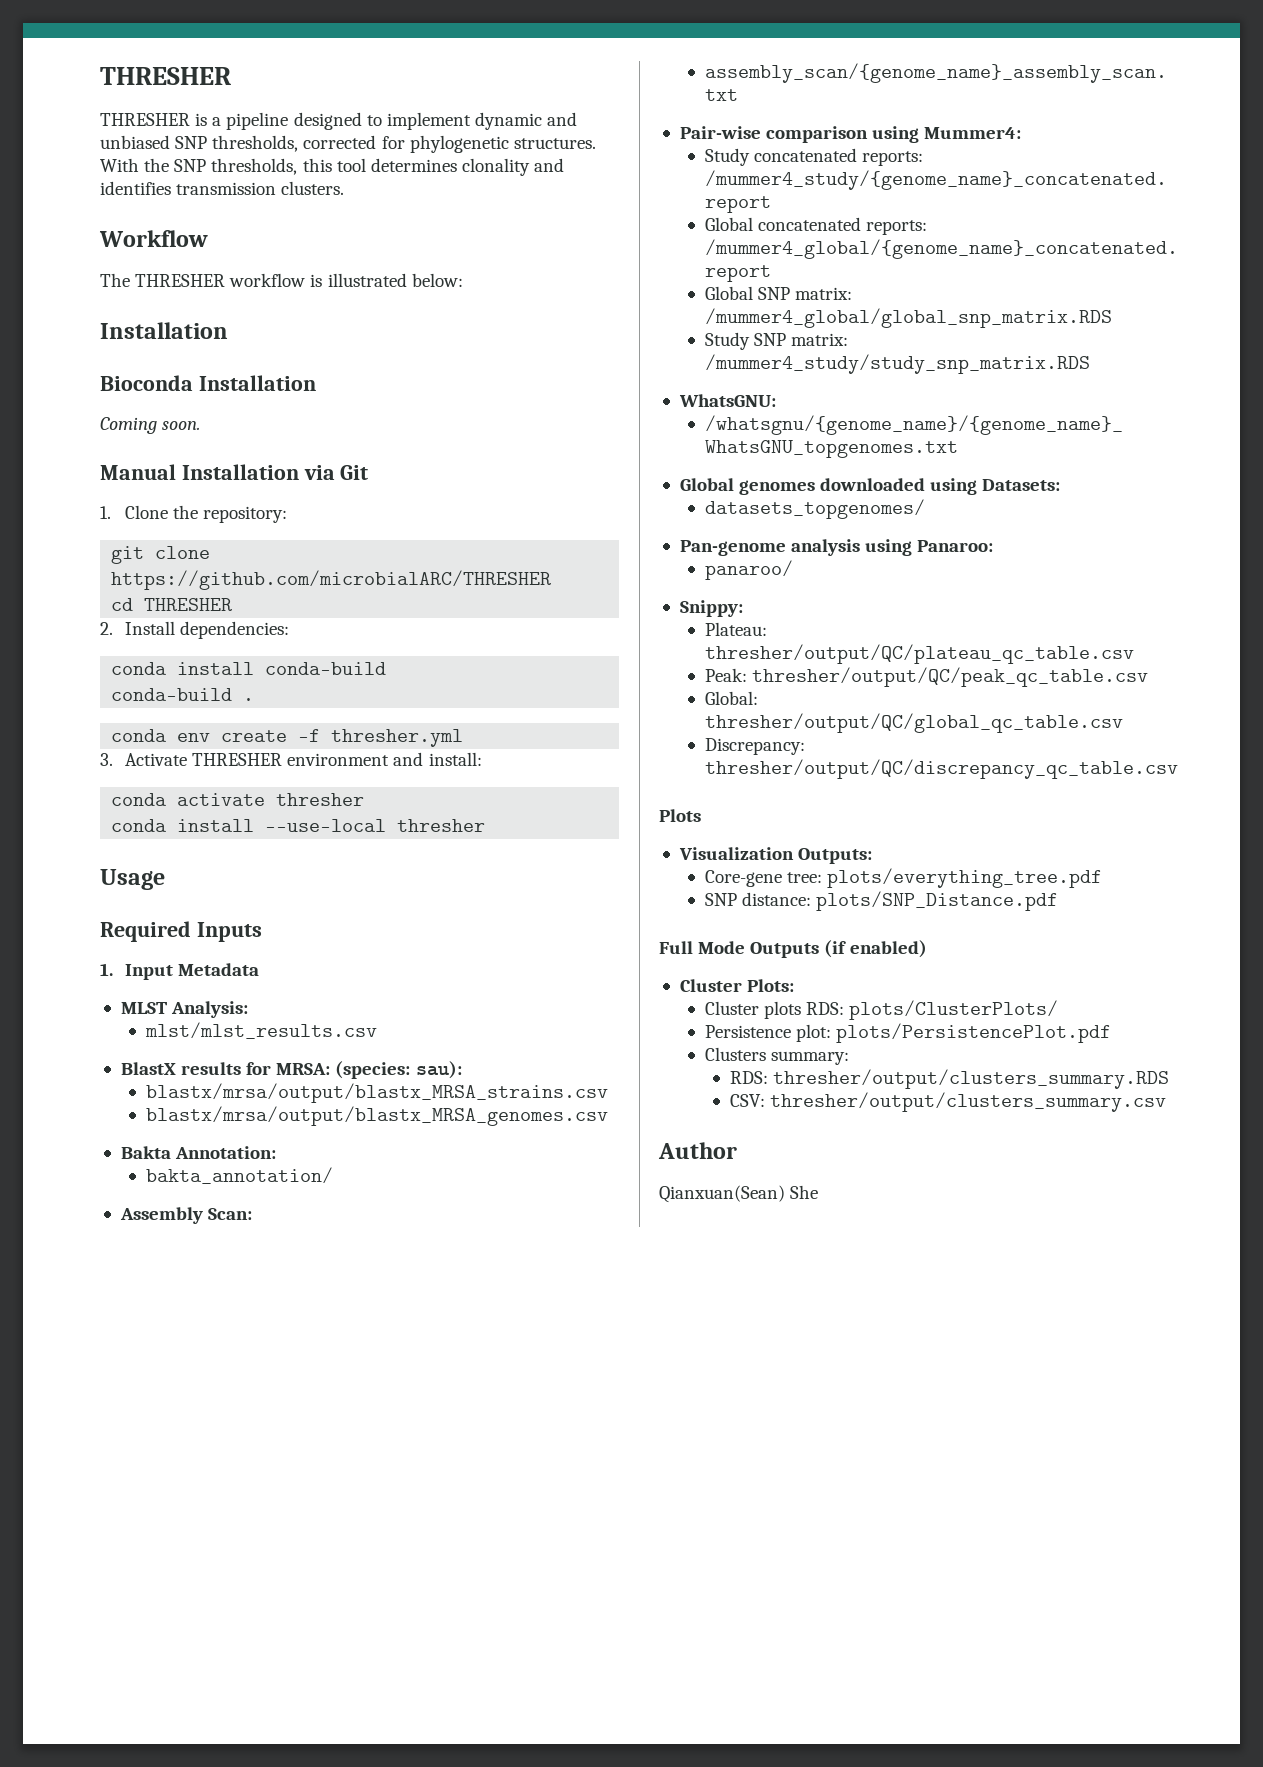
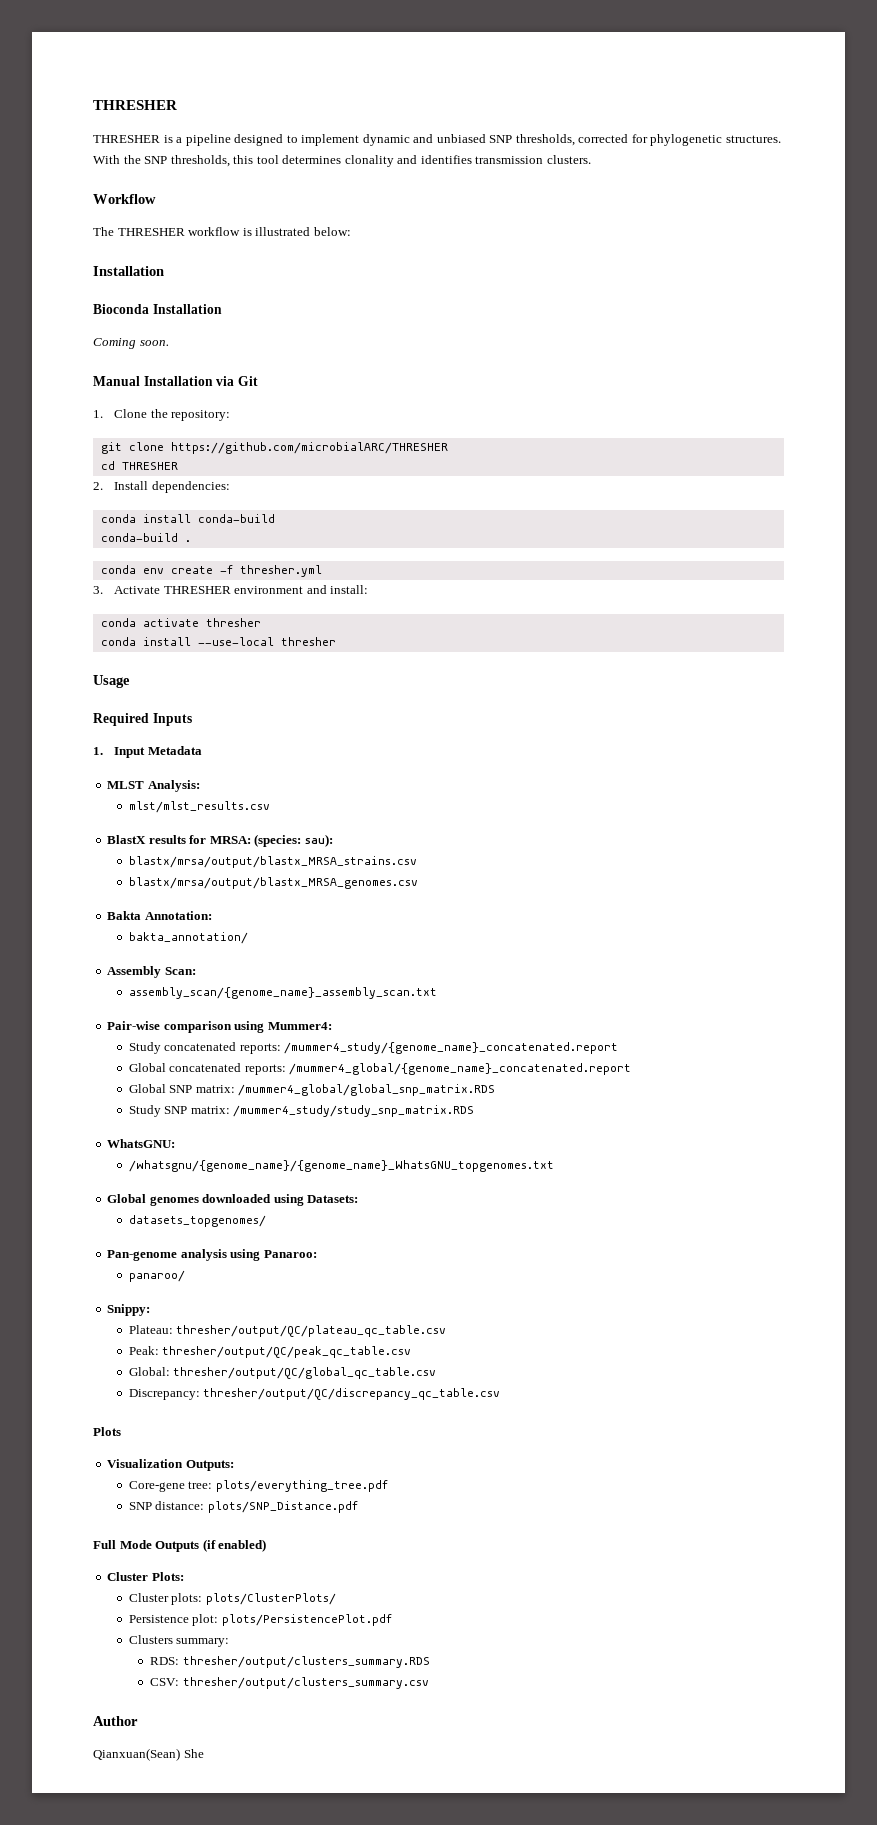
- Cluster plots RDS: plots/ClusterPlots/
+ Cluster plots: plots/ClusterPlots/

